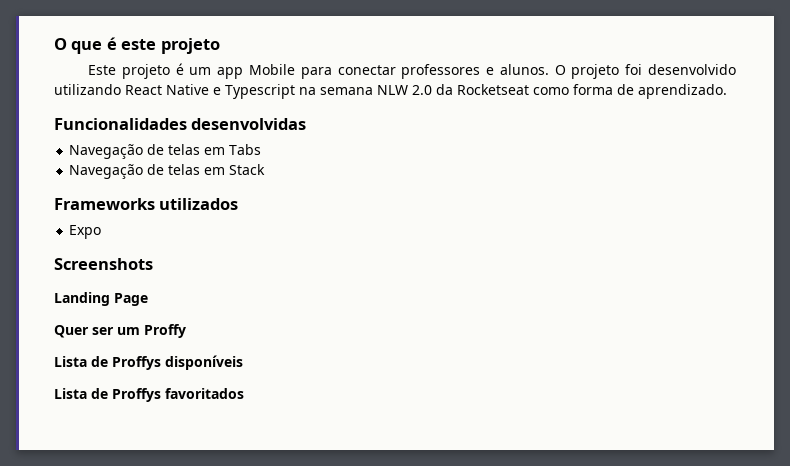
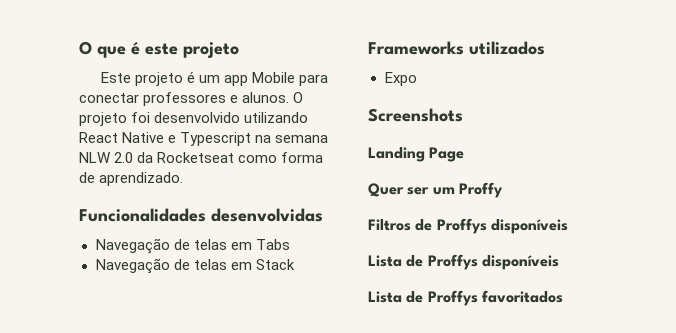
+ Filtros de Proffys disponíveis

